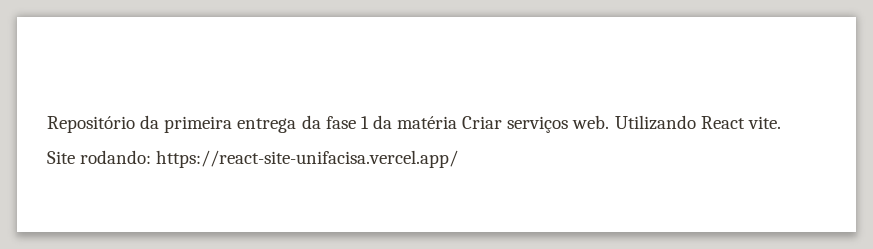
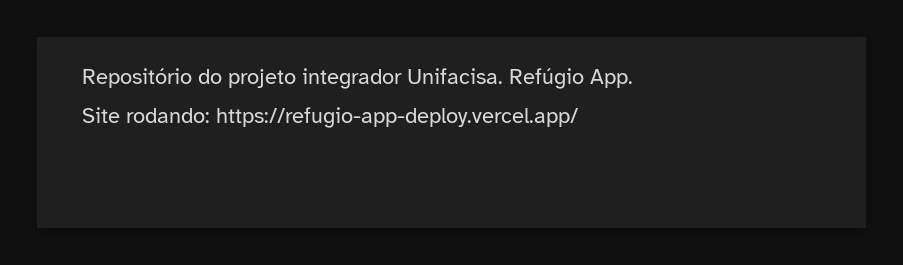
- Repositório da primeira entrega da fase 1 da matéria Criar serviços web. Utilizando React vite.
+ Repositório do projeto integrador Unifacisa. Refúgio App.
- Site rodando: https://react-site-unifacisa.vercel.app/
+ Site rodando: https://refugio-app-deploy.vercel.app/

